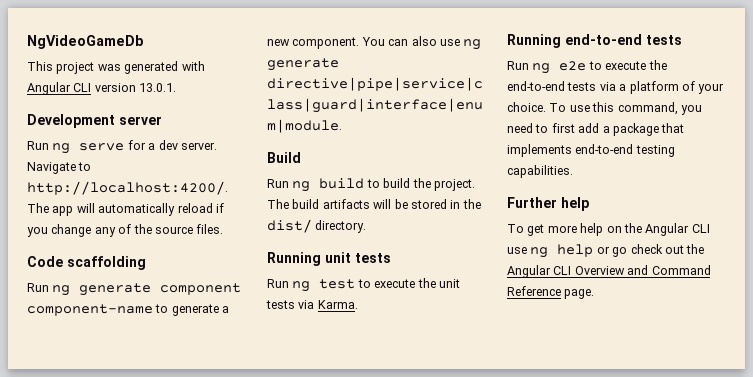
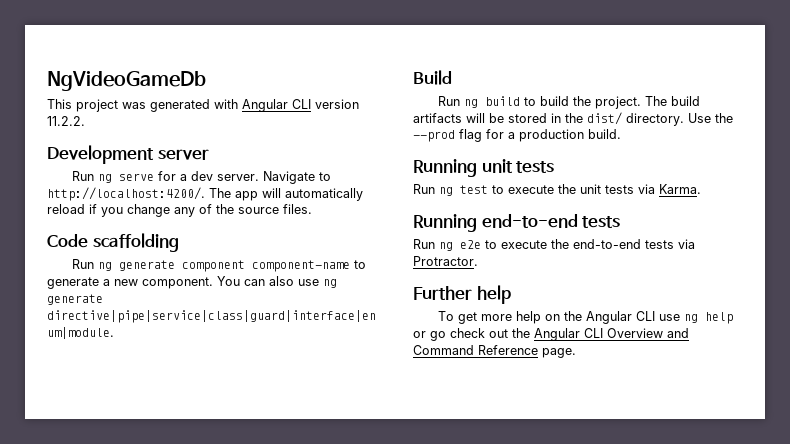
- This project was generated with Angular CLI version 13.0.1.
+ This project was generated with Angular CLI version 11.2.2.
+ Use the --prod flag for a production build.
- Run ng e2e to execute the end-to-end tests via a platform of your choice. To use this command, you need to first add a package that implements end-to-end testing capabilities.
+ Run ng e2e to execute the end-to-end tests via Protractor.

